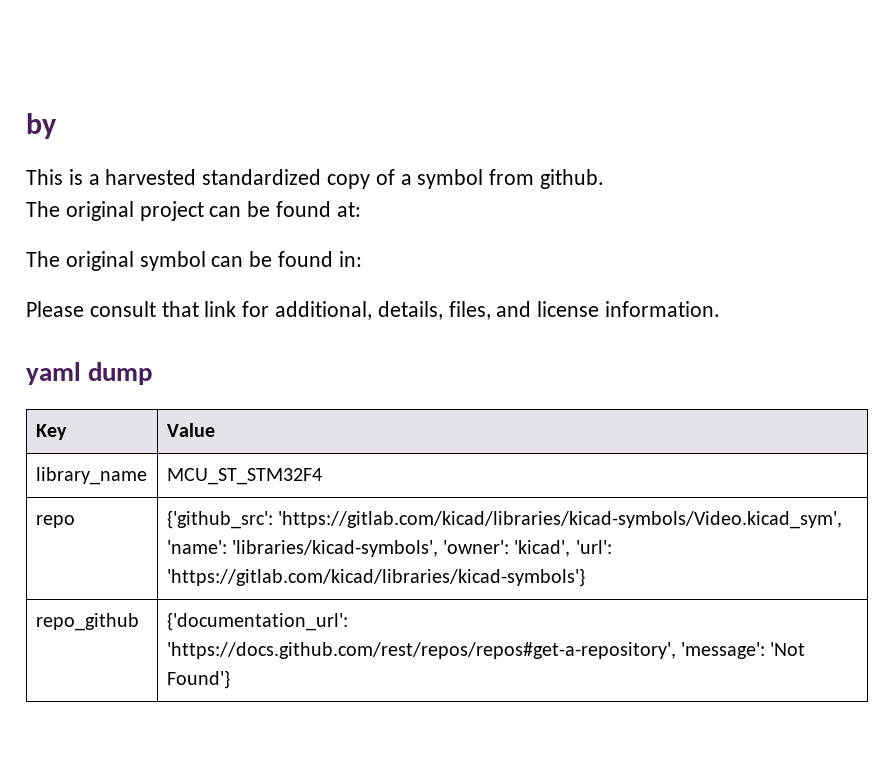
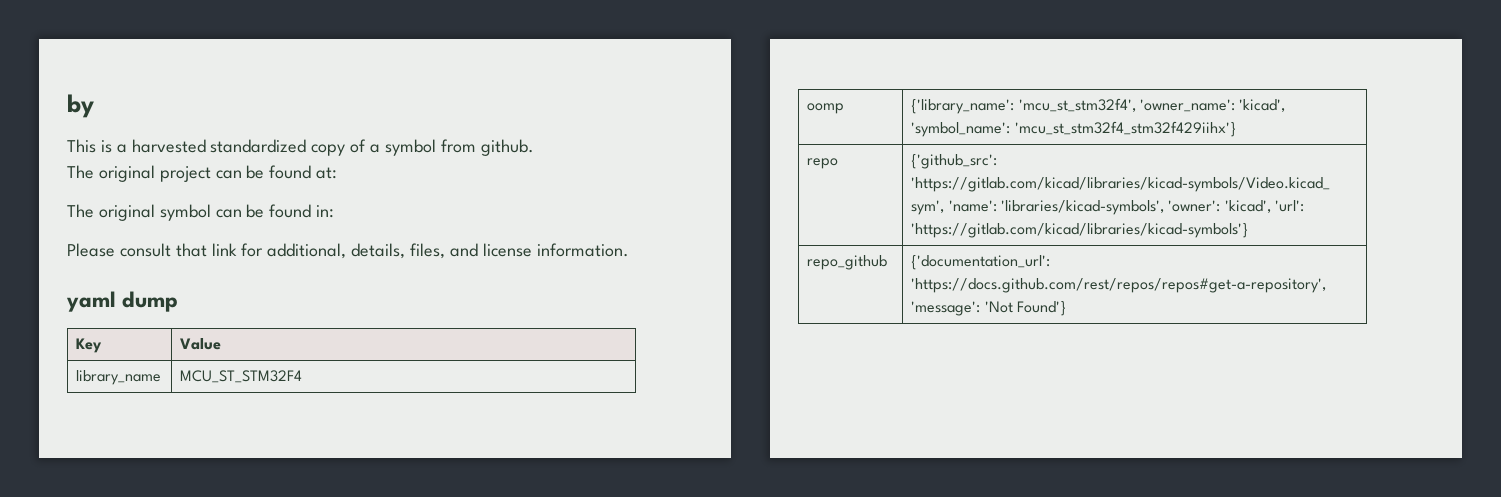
+ oomp | {'library_name': 'mcu_st_stm32f4', 'owner_name': 'kicad', 'symbol_name': 'mcu_st_stm32f4_stm32f429iihx'}

